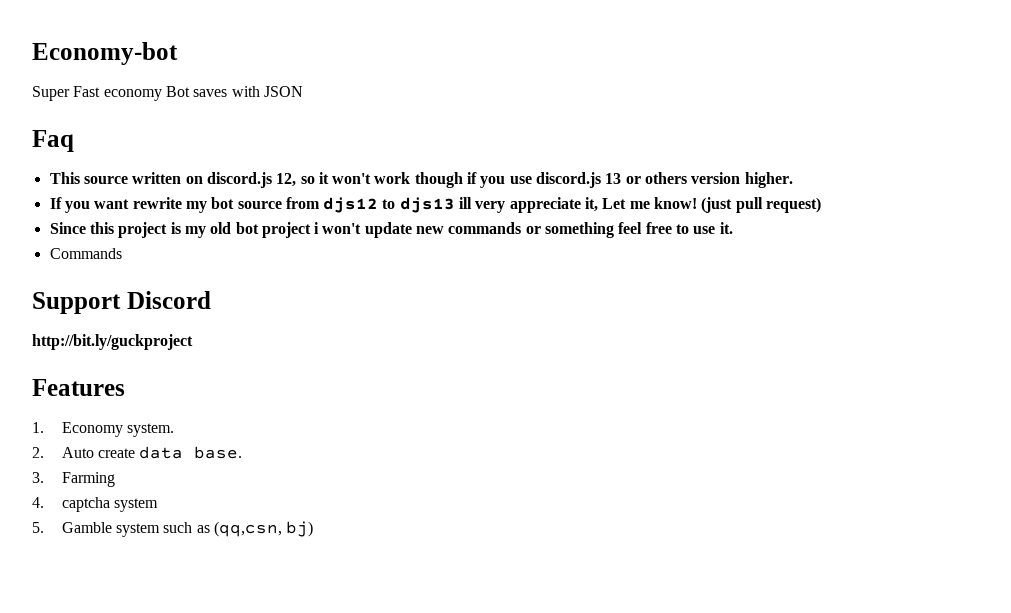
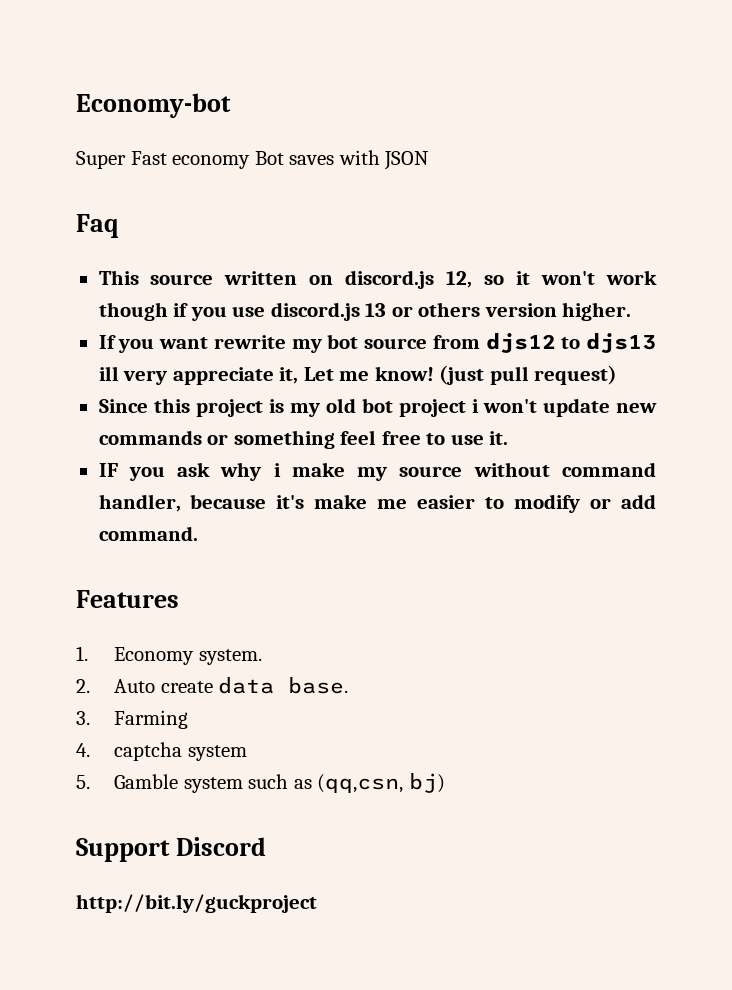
- Commands
- Support Discord
- http://bit.ly/guckproject
+ IF you ask why i make my source without command handler, because it's make me easier to modify or add command.
+ Support Discord
+ http://bit.ly/guckproject

